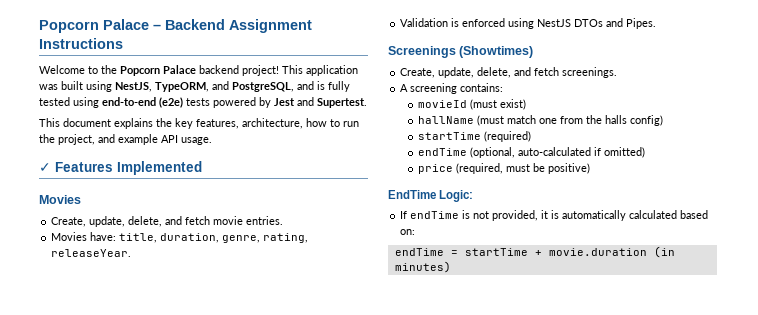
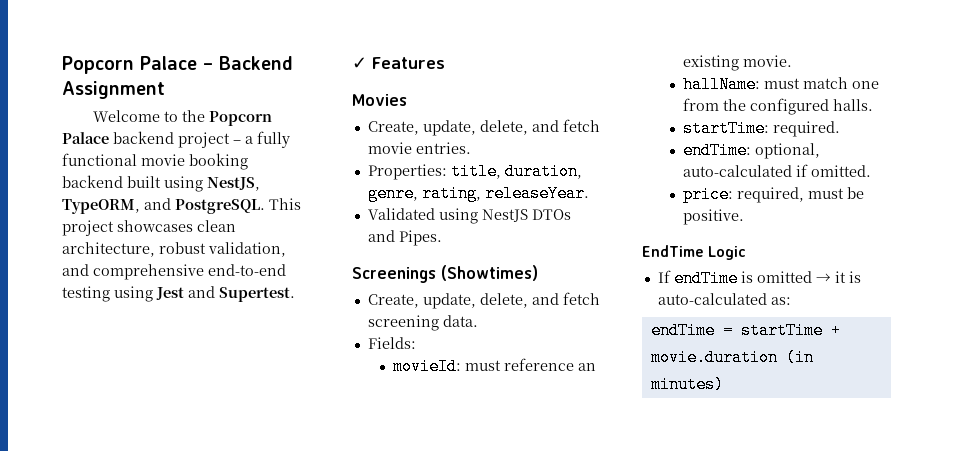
- Popcorn Palace – Backend Assignment Instructions
+ Popcorn Palace – Backend Assignment
- Welcome to the Popcorn Palace backend project! This application was built using NestJS, TypeORM, and PostgreSQL, and is fully tested using end-to-end (e2e) tests powered by Jest and Supertest.
- This document explains the key features, architecture, how to run the project, and example API usage.
+ Welcome to the Popcorn Palace backend project – a fully functional movie booking backend built using NestJS, TypeORM, and PostgreSQL. This project showcases clean architecture, robust validation, and comprehensive end-to-end testing using Jest and Supertest.
- ✓ Features Implemented
+ ✓ Features
- Movies have: title, duration, genre, rating, releaseYear.
+ Properties: title, duration, genre, rating, releaseYear.
- Validation is enforced using NestJS DTOs and Pipes.
+ Validated using NestJS DTOs and Pipes.
- Create, update, delete, and fetch screenings.
- A screening contains:
- movieId (must exist)
- hallName (must match one from the halls config)
- startTime (required)
- endTime (optional, auto-calculated if omitted)
- price (required, must be positive)
+ Create, update, delete, and fetch screening data.
+ Fields:
+ movieId: must reference an existing movie.
+ hallName: must match one from the configured halls.
+ startTime: required.
+ endTime: optional, auto-calculated if omitted.
+ price: required, must be positive.
- EndTime Logic:
+ EndTime Logic
- If endTime is not provided, it is automatically calculated based on:
+ If endTime is omitted → it is auto-calculated as:

